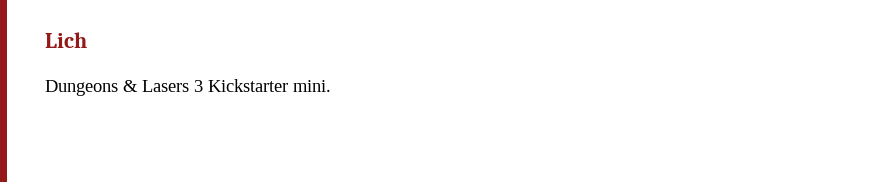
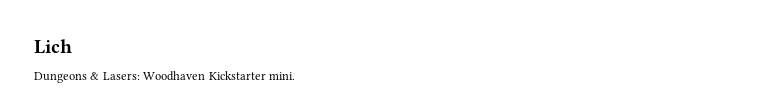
- Dungeons & Lasers 3 Kickstarter mini.
+ Dungeons & Lasers: Woodhaven Kickstarter mini.

